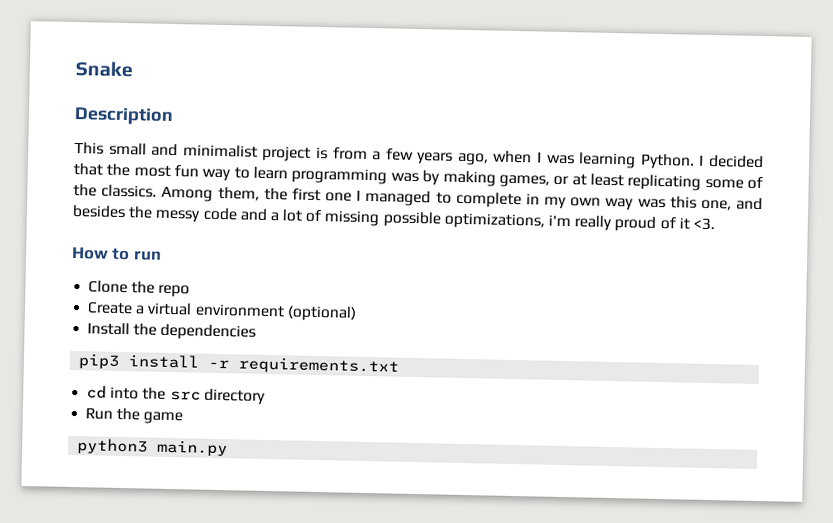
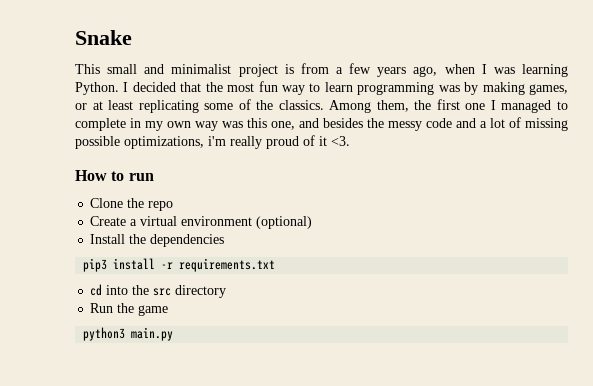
- Description

